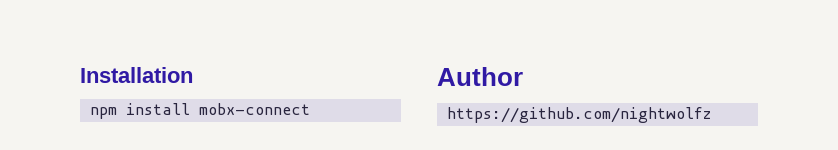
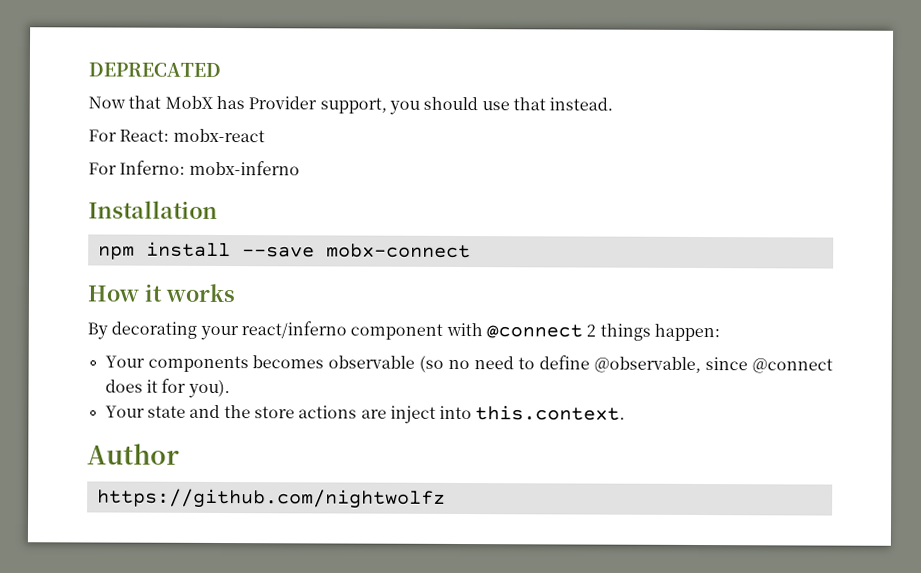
+ DEPRECATED
+ Now that MobX has Provider support, you should use that instead.
+ For React: mobx-react
+ For Inferno: mobx-inferno
- npm install mobx-connect
+ npm install --save mobx-connect
+ How it works
+ By decorating your react/inferno component with @connect 2 things happen:
+ Your components becomes observable (so no need to define @observable, since @connect does it for you).
+ Your state and the store actions are inject into this.context.

